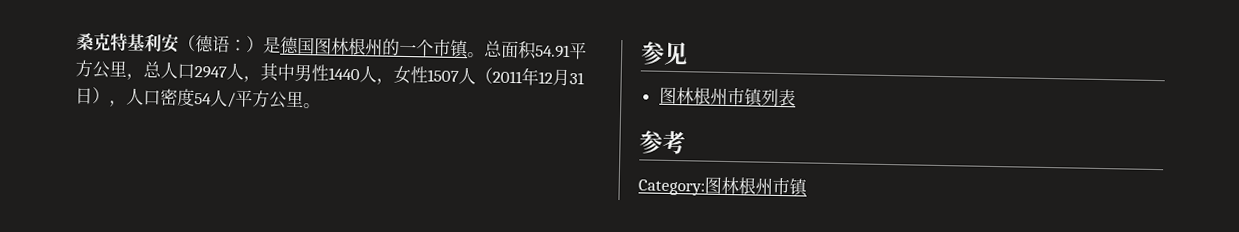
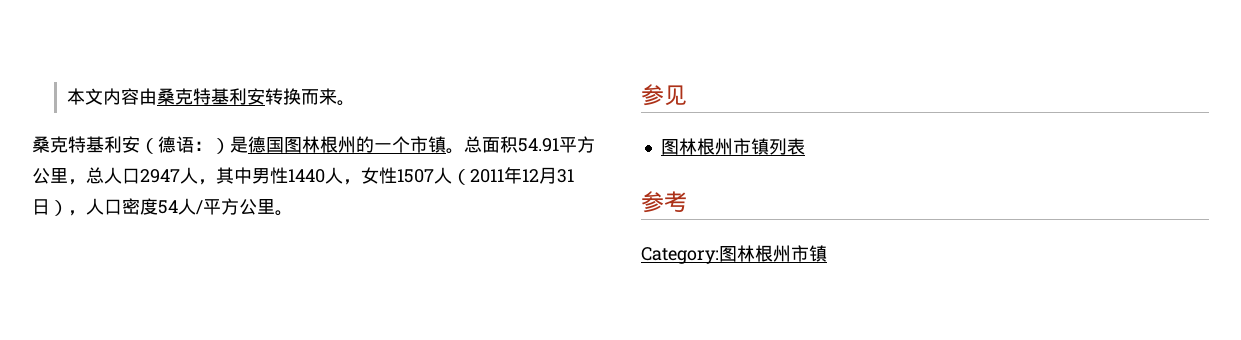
+ 本文内容由桑克特基利安转换而来。

